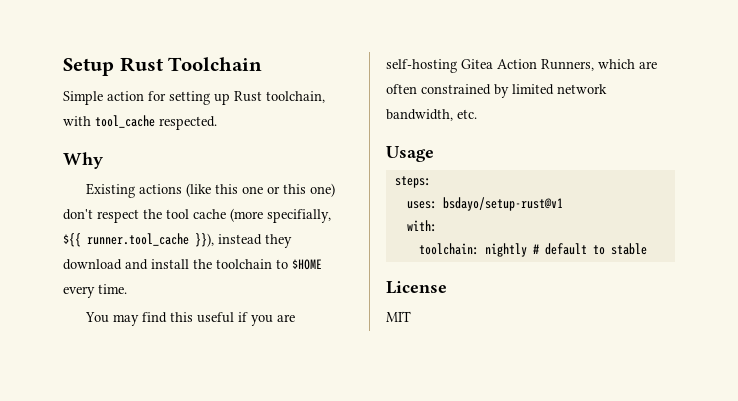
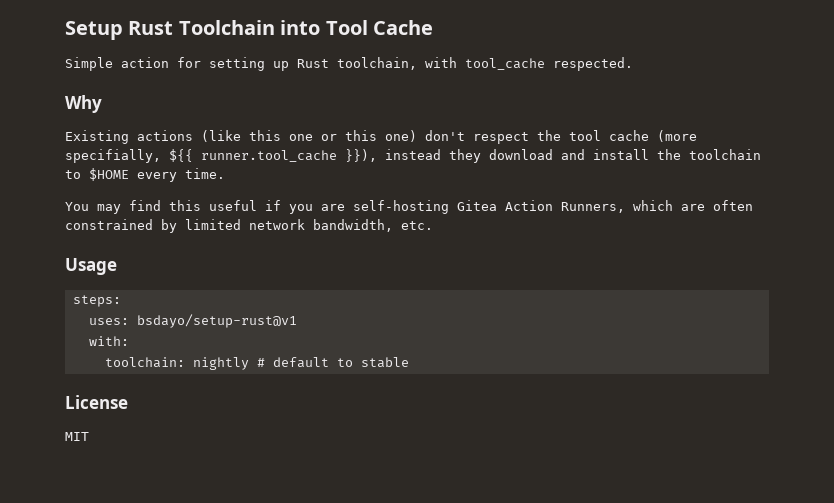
- Setup Rust Toolchain
+ Setup Rust Toolchain into Tool Cache

